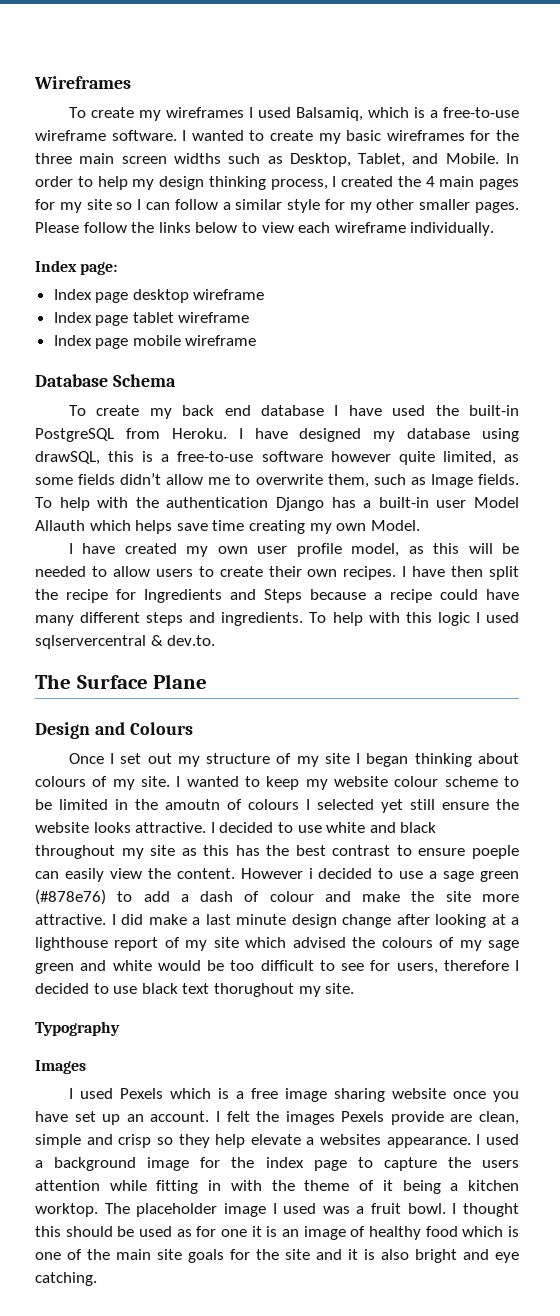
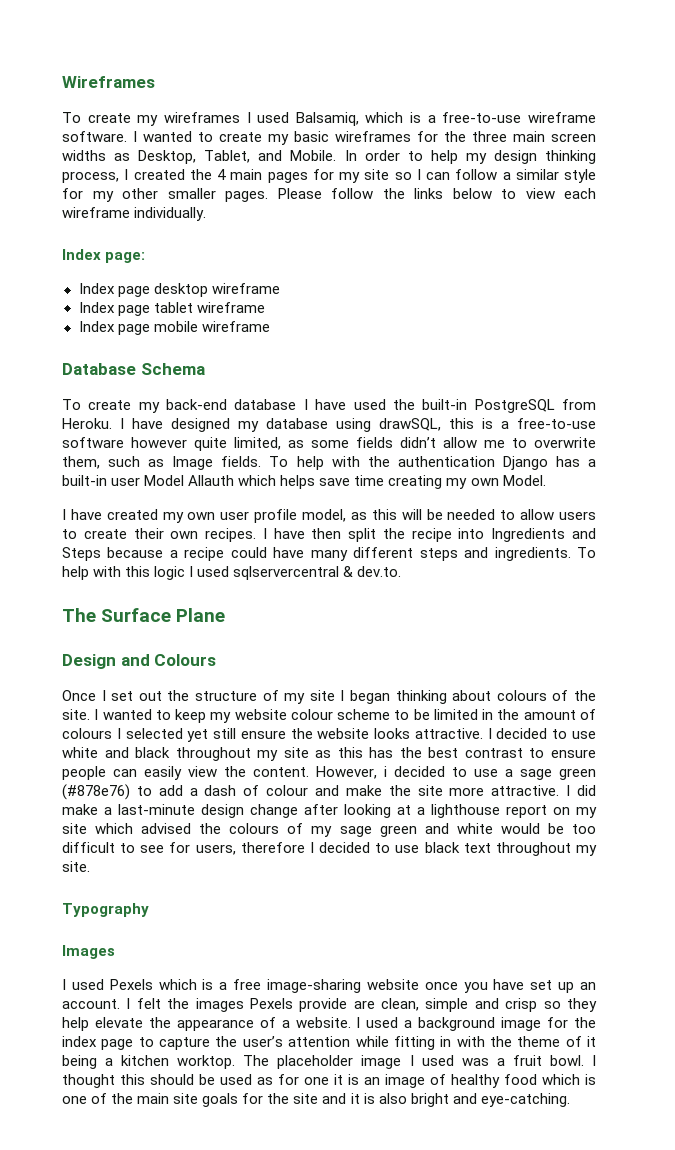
- I wanted to create my basic wireframes for the three main screen widths such as Desktop, Tablet, and Mobile.
+ I wanted to create my basic wireframes for the three main screen widths as Desktop, Tablet, and Mobile.
- To create my back end database I have used the built-in PostgreSQL from Heroku.
+ To create my back-end database I have used the built-in PostgreSQL from Heroku.
- I have then split the recipe for Ingredients and Steps because a recipe could have many different steps and ingredients.
+ I have then split the recipe into Ingredients and Steps because a recipe could have many different steps and ingredients.
- Once I set out my structure of my site I began thinking about colours of my site.
+ Once I set out the structure of my site I began thinking about colours of the site.
- I wanted to keep my website colour scheme to be limited in the amoutn of colours I selected yet still ensure the website looks attractive.
+ I wanted to keep my website colour scheme to be limited in the amount of colours I selected yet still ensure the website looks attractive.
- I decided to use white and black throughout my site as this has the best contrast to ensure poeple can easily view the content.
+ I decided to use white and black throughout my site as this has the best contrast to ensure people can easily view the content.
- However i decided to use a sage green (#878e76) to add a dash of colour and make the site more attractive.
+ However, i decided to use a sage green (#878e76) to add a dash of colour and make the site more attractive.
- I did make a last minute design change after looking at a lighthouse report of my site which advised the colours of my sage green and white would be too difficult to see for users, therefore I decided to use black text thorughout my site.
+ I did make a last-minute design change after looking at a lighthouse report on my site which advised the colours of my sage green and white would be too difficult to see for users, therefore I decided to use black text throughout my site.
- I used Pexels which is a free image sharing website once you have set up an account.
+ I used Pexels which is a free image-sharing website once you have set up an account.
- I felt the images Pexels provide are clean, simple and crisp so they help elevate a websites appearance.
+ I felt the images Pexels provide are clean, simple and crisp so they help elevate the appearance of a website.
- I used a background image for the index page to capture the users attention while fitting in with the theme of it being a kitchen worktop.
+ I used a background image for the index page to capture the user’s attention while fitting in with the theme of it being a kitchen worktop.
- I thought this should be used as for one it is an image of healthy food which is one of the main site goals for the site and it is also bright and eye catching.
+ I thought this should be used as for one it is an image of healthy food which is one of the main site goals for the site and it is also bright and eye-catching.

